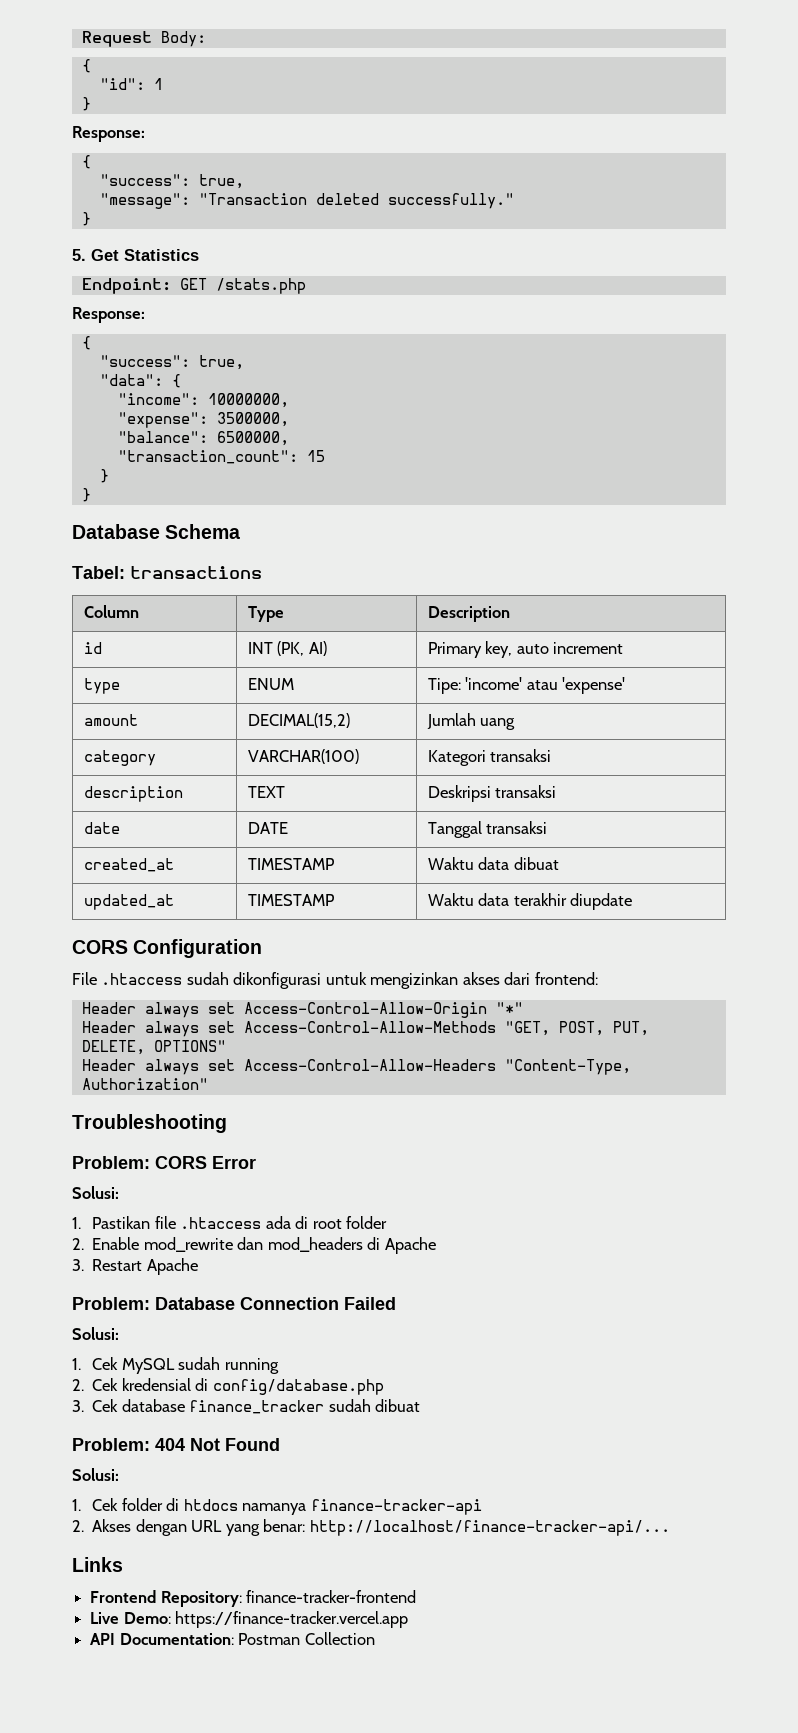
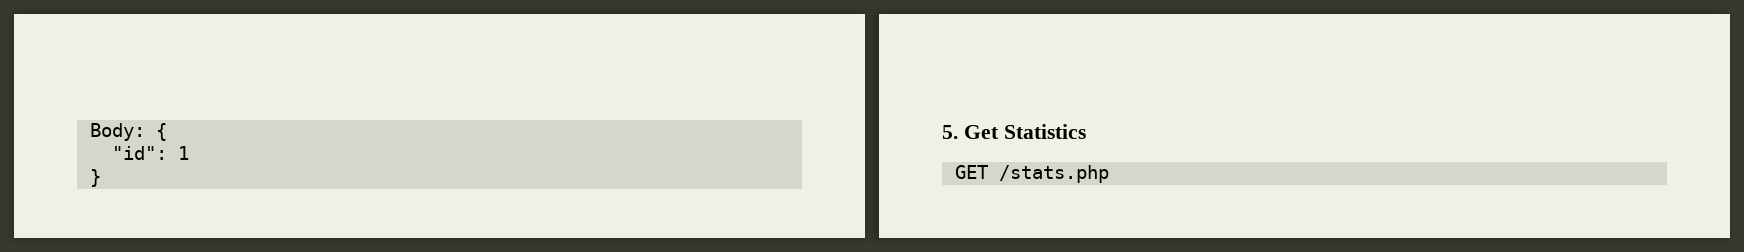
- Request Body:
- {
+ Body: {
  "id": 1
- }
- Response:
- {
- "success": true,
- "message": "Transaction deleted successfully."
- Endpoint: GET /stats.php
- Response:
- {
- "success": true,
- "data": {
- "income": 10000000,
- "expense": 3500000,
- "balance": 6500000,
- "transaction_count": 15
- }
- }
- Database Schema
- Tabel: transactions
- Column | Type | Description
- id | INT (PK, AI) | Primary key, auto increment
- type | ENUM | Tipe: 'income' atau 'expense'
- amount | DECIMAL(15,2) | Jumlah uang
- category | VARCHAR(100) | Kategori transaksi
- description | TEXT | Deskripsi transaksi
- date | DATE | Tanggal transaksi
- created_at | TIMESTAMP | Waktu data dibuat
- updated_at | TIMESTAMP | Waktu data terakhir diupdate
- CORS Configuration
- File .htaccess sudah dikonfigurasi untuk mengizinkan akses dari frontend:
- Header always set Access-Control-Allow-Origin "*"
- Header always set Access-Control-Allow-Methods "GET, POST, PUT, DELETE, OPTIONS"
- Header always set Access-Control-Allow-Headers "Content-Type, Authorization"
- Troubleshooting
- Problem: CORS Error
- Solusi:
- 1. Pastikan file .htaccess ada di root folder
- 2. Enable mod_rewrite dan mod_headers di Apache
- 3. Restart Apache
- Problem: Database Connection Failed
- Solusi:
- 1. Cek MySQL sudah running
- 2. Cek kredensial di config/database.php
- 3. Cek database finance_tracker sudah dibuat
- Problem: 404 Not Found
- Solusi:
- 1. Cek folder di htdocs namanya finance-tracker-api
- 2. Akses dengan URL yang benar: http://localhost/finance-tracker-api/...
- Links
- Frontend Repository: finance-tracker-frontend
- Live Demo: https://finance-tracker.vercel.app
- API Documentation: Postman Collection
+ GET /stats.php

